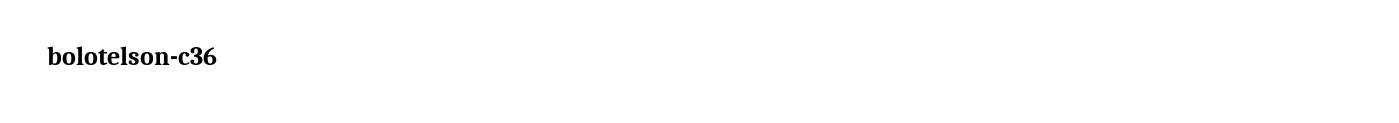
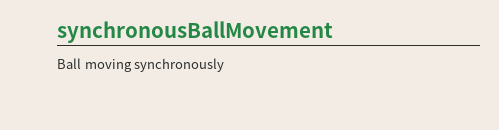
- bolotelson-c36
+ synchronousBallMovement
+ Ball moving synchronously

